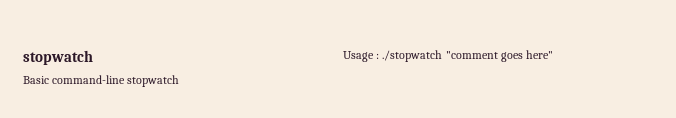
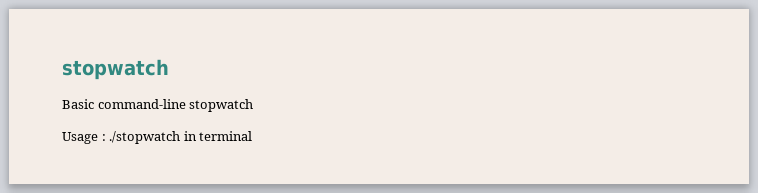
- Usage : ./stopwatch "comment goes here"
+ Usage : ./stopwatch in terminal

